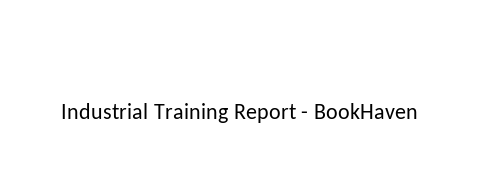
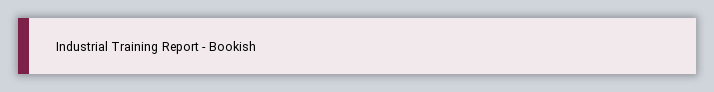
- Industrial Training Report - BookHaven
+ Industrial Training Report - Bookish

